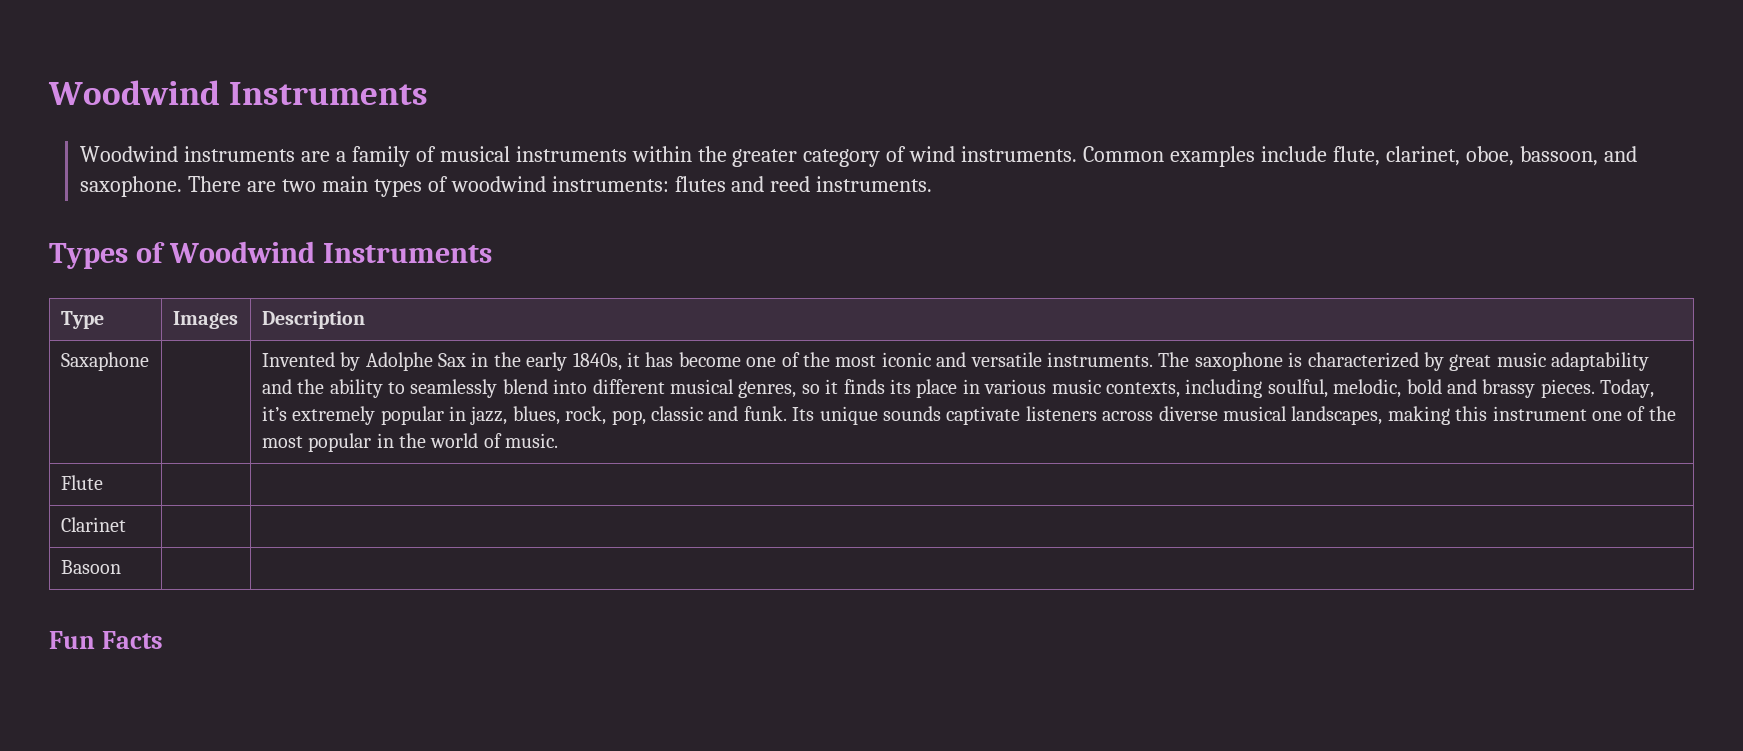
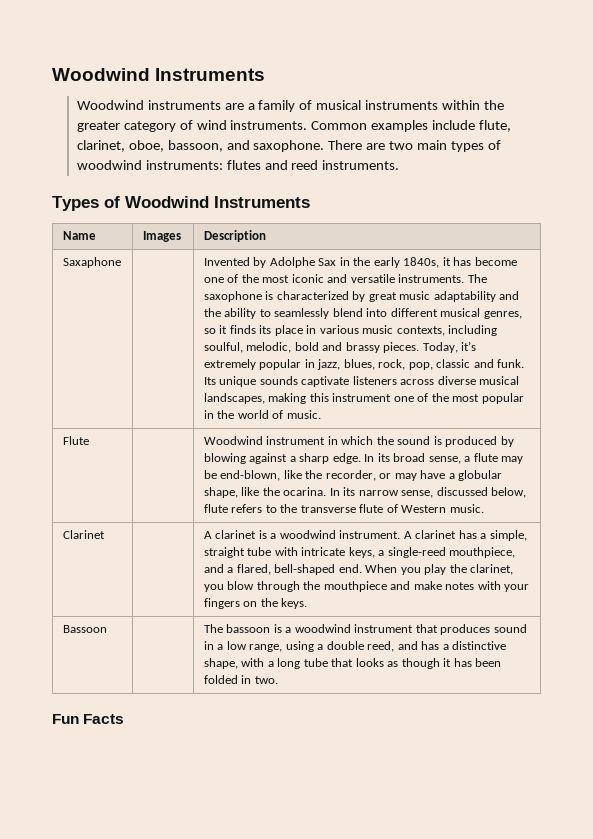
- Type | Images | Description
+ Name | Images | Description
- Clarinet | |
- Basoon | |
+ Woodwind instrument in which the sound is produced by blowing against a sharp edge. In its broad sense, a flute may be end-blown, like the recorder, or may have a globular shape, like the ocarina. In its narrow sense, discussed below, flute refers to the transverse flute of Western music.
+ Clarinet | | A clarinet is a woodwind instrument. A clarinet has a simple, straight tube with intricate keys, a single-reed mouthpiece, and a flared, bell-shaped end. When you play the clarinet, you blow through the mouthpiece and make notes with your fingers on the keys.
+ Bassoon | | The bassoon is a woodwind instrument that produces sound in a low range, using a double reed, and has a distinctive shape, with a long tube that looks as though it has been folded in two.

